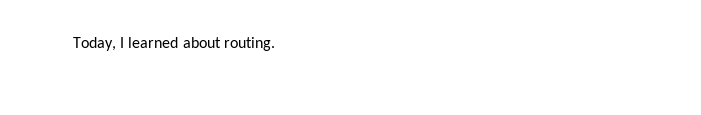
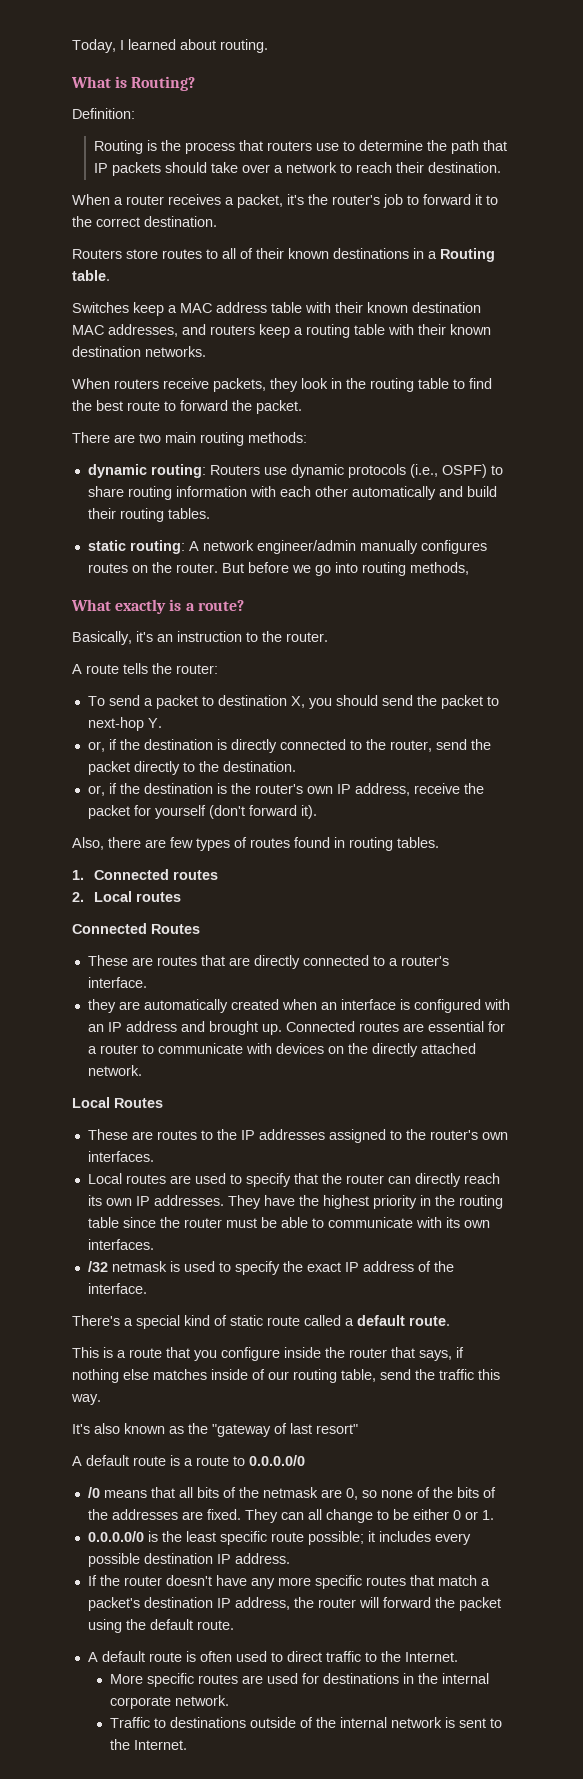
+ What is Routing?
+ Definition:
+ Routing is the process that routers use to determine the path that IP packets should take over a network to reach their destination.
+ When a router receives a packet, it's the router's job to forward it to the correct destination.
+ Routers store routes to all of their known destinations in a Routing table.
+ Switches keep a MAC address table with their known destination MAC addresses, and routers keep a routing table with their known destination networks.
+ When routers receive packets, they look in the routing table to find the best route to forward the packet.
+ There are two main routing methods:
+ dynamic routing: Routers use dynamic protocols (i.e., OSPF) to share routing information with each other automatically and build their routing tables.
+ static routing: A network engineer/admin manually configures routes on the router. But before we go into routing methods,
+ What exactly is a route?
+ Basically, it's an instruction to the router.
+ A route tells the router:
+ To send a packet to destination X, you should send the packet to next-hop Y.
+ or, if the destination is directly connected to the router, send the packet directly to the destination.
+ or, if the destination is the router's own IP address, receive the packet for yourself (don't forward it).
+ Also, there are few types of routes found in routing tables.
+ 1. Connected routes
+ 2. Local routes
+ Connected Routes
+ These are routes that are directly connected to a router's interface.
+ they are automatically created when an interface is configured with an IP address and brought up. Connected routes are essential for a router to communicate with devices on the directly attached network.
+ Local Routes
+ These are routes to the IP addresses assigned to the router's own interfaces.
+ Local routes are used to specify that the router can directly reach its own IP addresses. They have the highest priority in the routing table since the router must be able to communicate with its own interfaces.
+ /32 netmask is used to specify the exact IP address of the interface.
+ There's a special kind of static route called a default route.
+ This is a route that you configure inside the router that says, if nothing else matches inside of our routing table, send the traffic this way.
+ It's also known as the "gateway of last resort"
+ A default route is a route to 0.0.0.0/0
+ /0 means that all bits of the netmask are 0, so none of the bits of the addresses are fixed. They can all change to be either 0 or 1.
+ 0.0.0.0/0 is the least specific route possible; it includes every possible destination IP address.
+ If the router doesn't have any more specific routes that match a packet's destination IP address, the router will forward the packet using the default route.
+ A default route is often used to direct traffic to the Internet.
+ More specific routes are used for destinations in the internal corporate network.
+ Traffic to destinations outside of the internal network is sent to the Internet.

